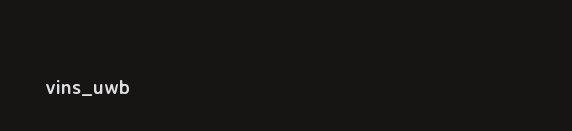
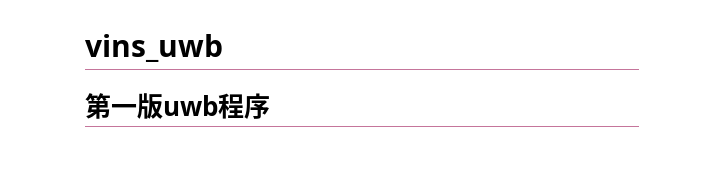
+ 第一版uwb程序

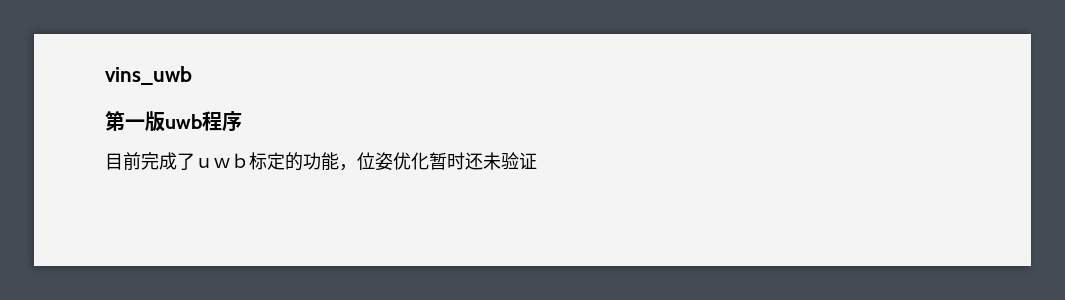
+ 目前完成了ｕｗｂ标定的功能，位姿优化暂时还未验证

